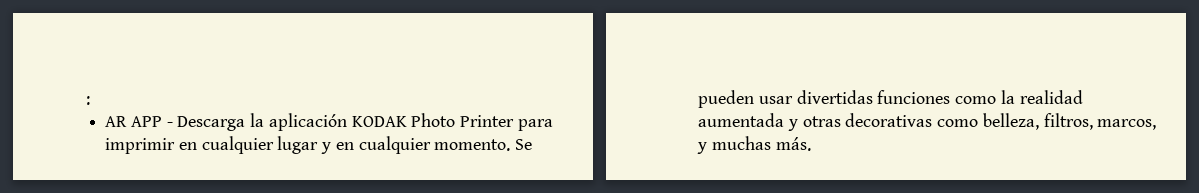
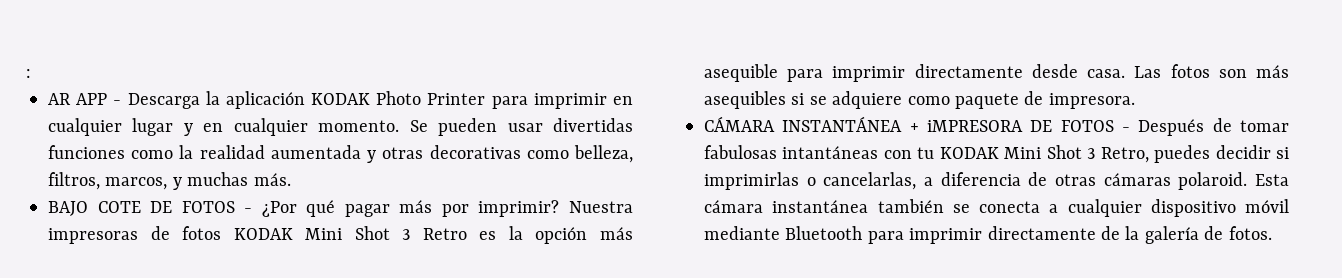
+ BAJO COTE DE FOTOS - ¿Por qué pagar más por imprimir? Nuestra impresoras de fotos KODAK Mini Shot 3 Retro es la opción más asequible para imprimir directamente desde casa. Las fotos son más asequibles si se adquiere como paquete de impresora.
+ CÁMARA INSTANTÁNEA + iMPRESORA DE FOTOS - Después de tomar fabulosas intantáneas con tu KODAK Mini Shot 3 Retro, puedes decidir si imprimirlas o cancelarlas, a diferencia de otras cámaras polaroid. Esta cámara instantánea también se conecta a cualquier dispositivo móvil mediante Bluetooth para imprimir directamente de la galería de fotos.

